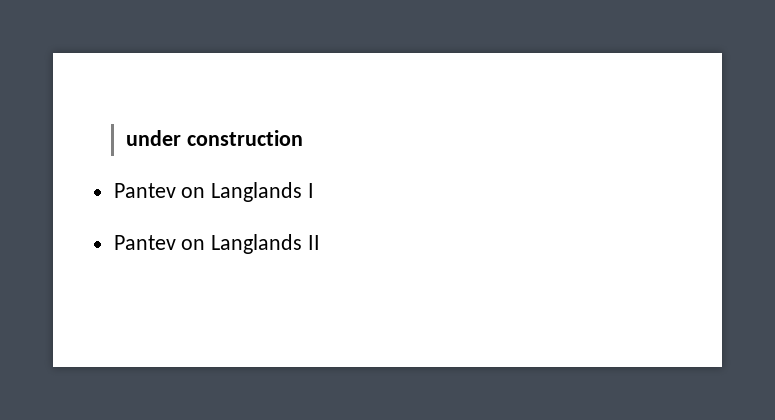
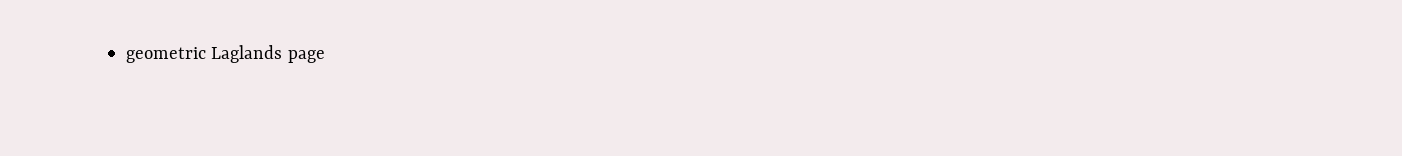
- under construction
- Pantev on Langlands I
- Pantev on Langlands II
+ geometric Laglands page

